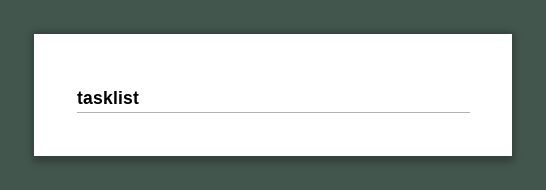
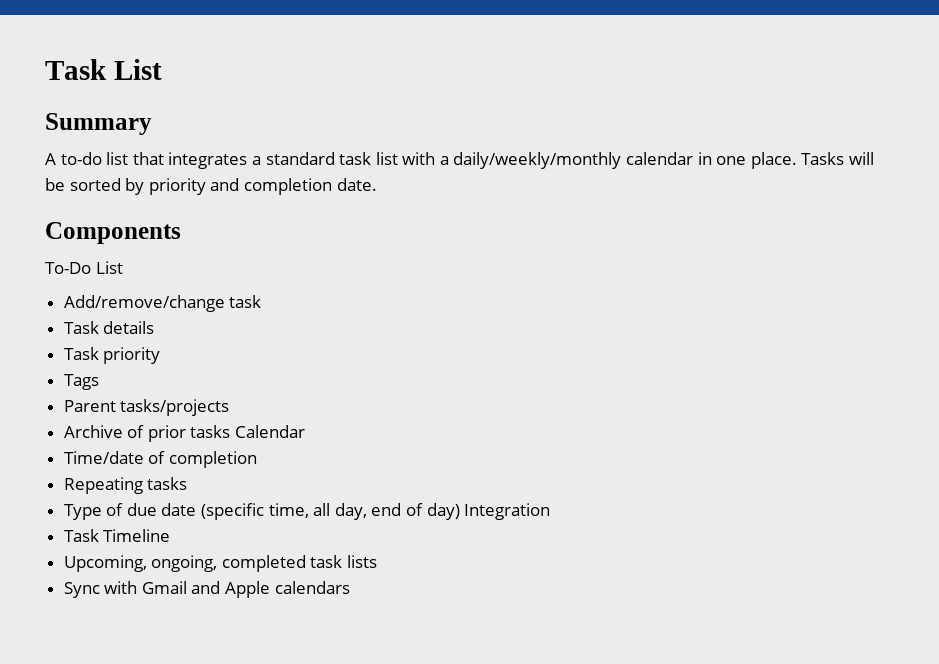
- tasklist
+ Task List
+ Summary
+ A to-do list that integrates a standard task list with a daily/weekly/monthly calendar in one place. Tasks will be sorted by priority and completion date.
+ Components
+ To-Do List
+ Add/remove/change task
+ Task details
+ Task priority
+ Tags
+ Parent tasks/projects
+ Archive of prior tasks Calendar
+ Time/date of completion
+ Repeating tasks
+ Type of due date (specific time, all day, end of day) Integration
+ Task Timeline
+ Upcoming, ongoing, completed task lists
+ Sync with Gmail and Apple calendars

